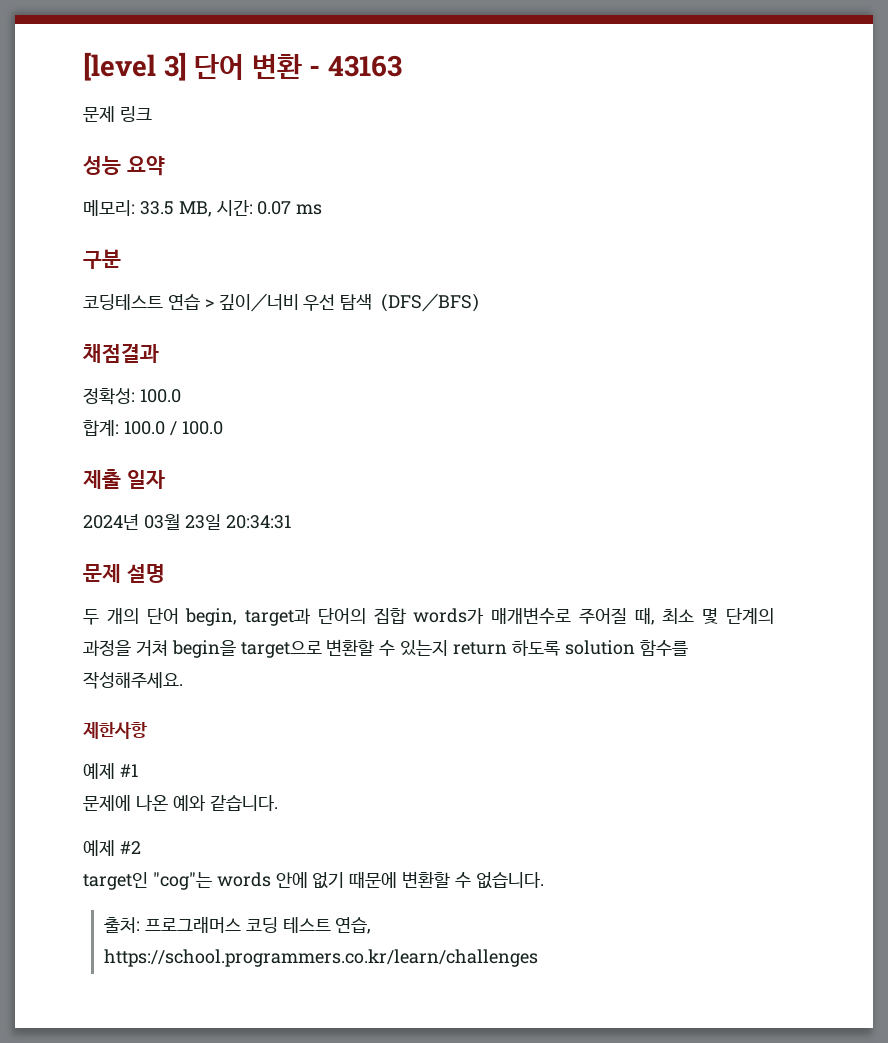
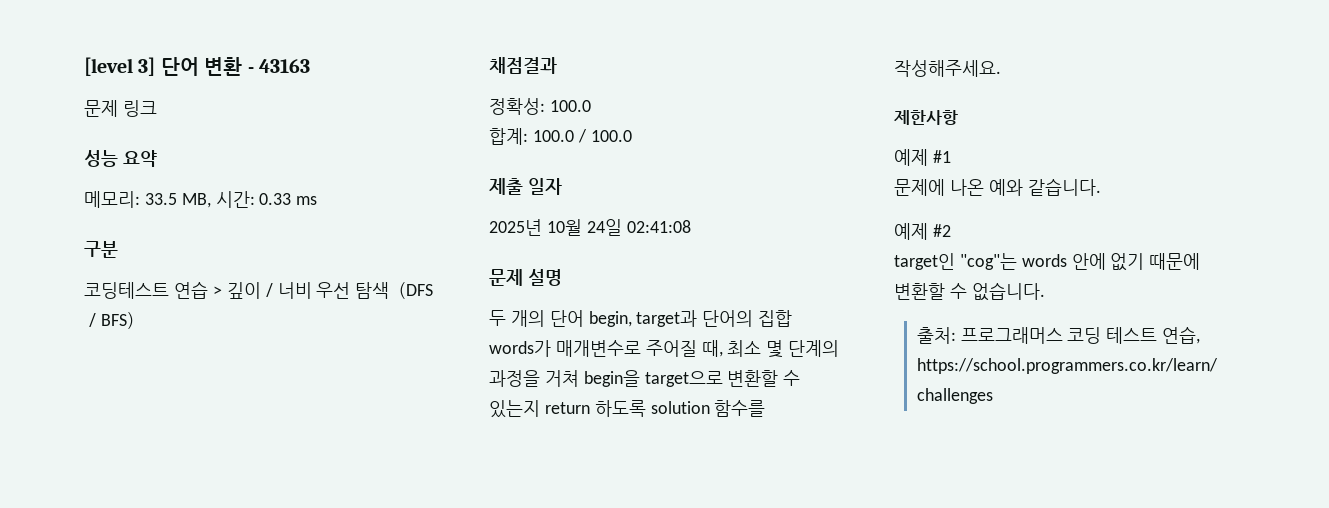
- 메모리: 33.5 MB, 시간: 0.07 ms
+ 메모리: 33.5 MB, 시간: 0.33 ms
- 2024년 03월 23일 20:34:31
+ 2025년 10월 24일 02:41:08

